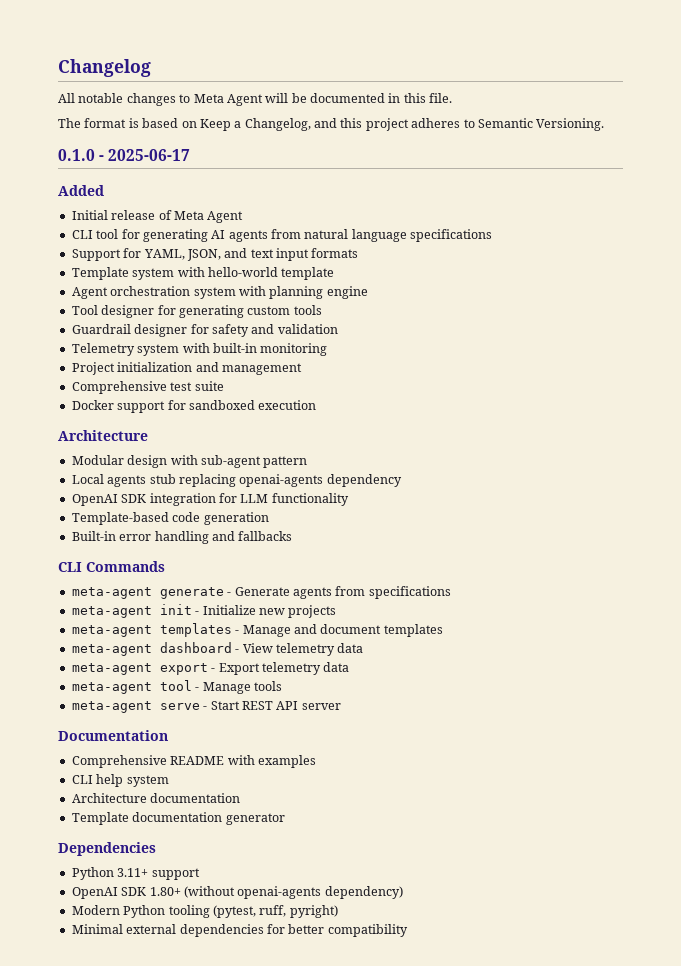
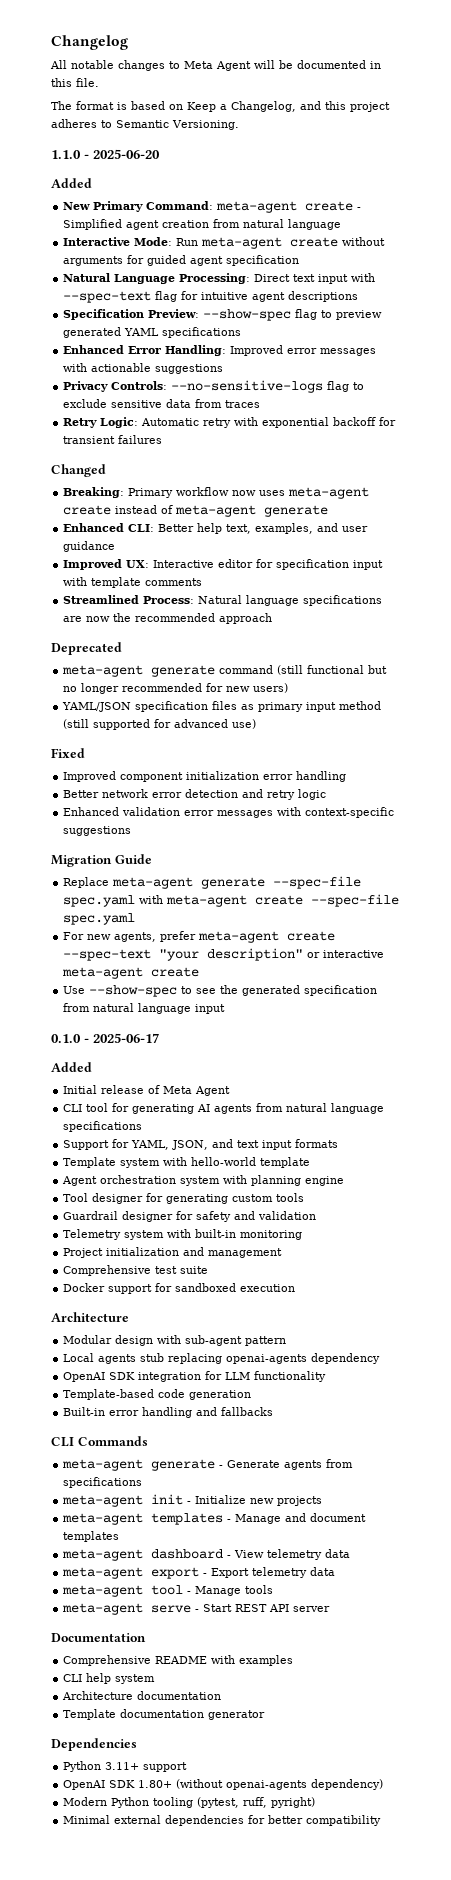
+ 1.1.0 - 2025-06-20
+ Added
+ New Primary Command: meta-agent create - Simplified agent creation from natural language
+ Interactive Mode: Run meta-agent create without arguments for guided agent specification
+ Natural Language Processing: Direct text input with --spec-text flag for intuitive agent descriptions
+ Specification Preview: --show-spec flag to preview generated YAML specifications
+ Enhanced Error Handling: Improved error messages with actionable suggestions
+ Privacy Controls: --no-sensitive-logs flag to exclude sensitive data from traces
+ Retry Logic: Automatic retry with exponential backoff for transient failures
+ Changed
+ Breaking: Primary workflow now uses meta-agent create instead of meta-agent generate
+ Enhanced CLI: Better help text, examples, and user guidance
+ Improved UX: Interactive editor for specification input with template comments
+ Streamlined Process: Natural language specifications are now the recommended approach
+ Deprecated
+ meta-agent generate command (still functional but no longer recommended for new users)
+ YAML/JSON specification files as primary input method (still supported for advanced use)
+ Fixed
+ Improved component initialization error handling
+ Better network error detection and retry logic
+ Enhanced validation error messages with context-specific suggestions
+ Migration Guide
+ Replace meta-agent generate --spec-file spec.yaml with meta-agent create --spec-file spec.yaml
+ For new agents, prefer meta-agent create --spec-text "your description" or interactive meta-agent create
+ Use --show-spec to see the generated specification from natural language input

